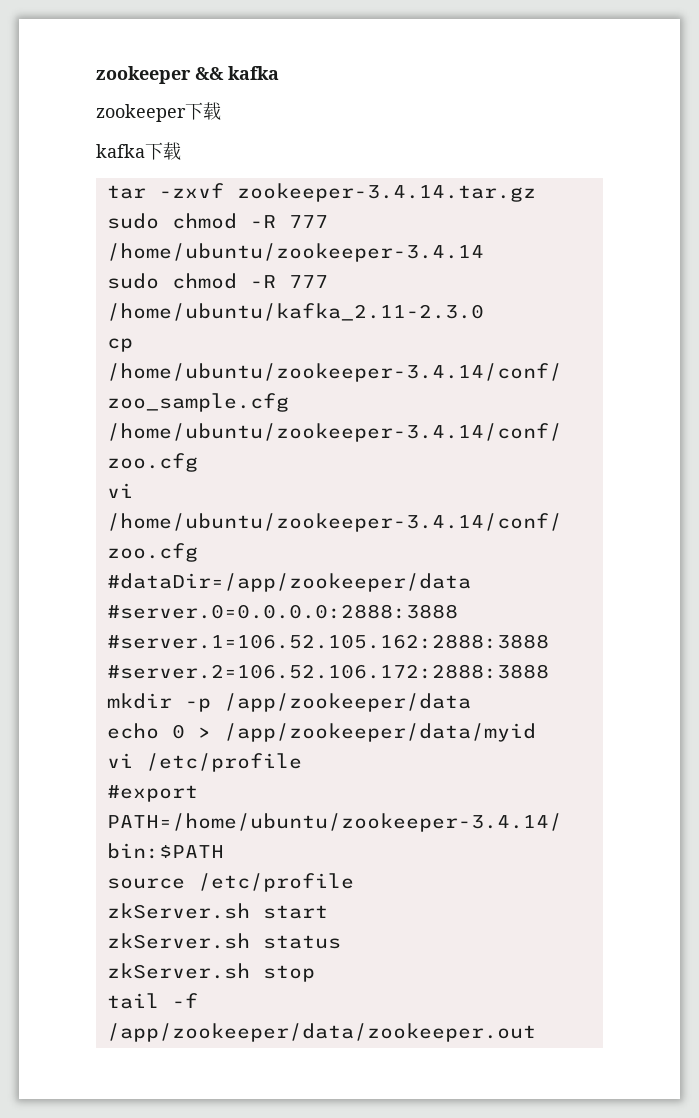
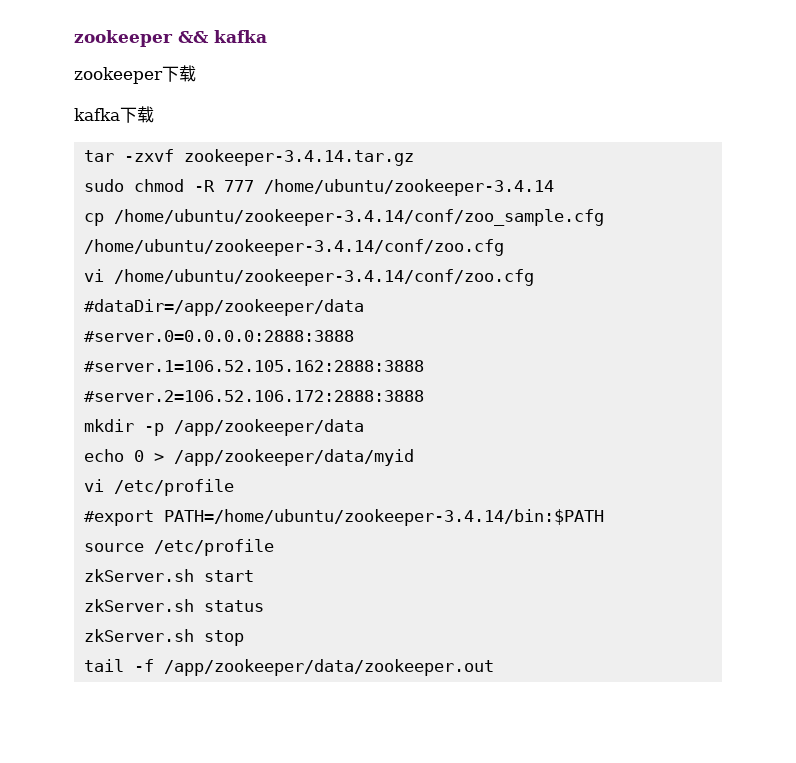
- sudo chmod -R 777 /home/ubuntu/kafka_2.11-2.3.0

